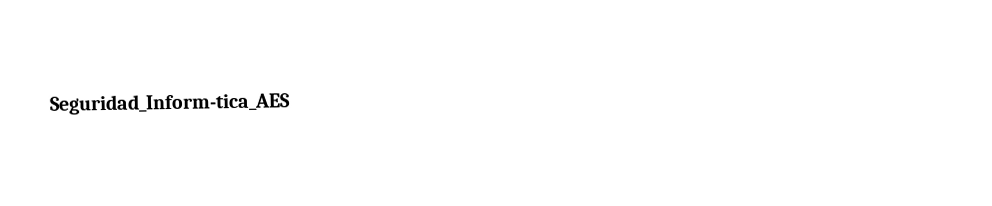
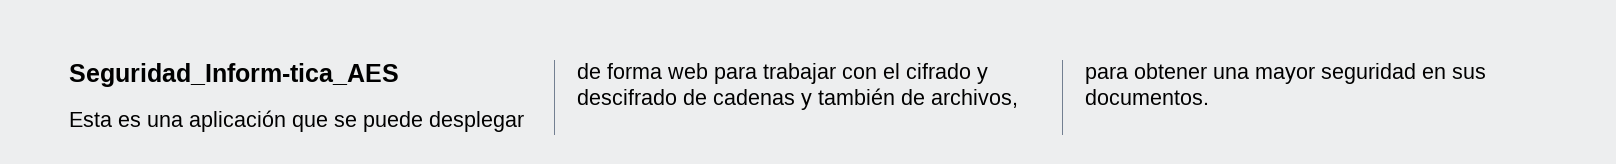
+ Esta es una aplicación que se puede desplegar de forma web para trabajar con el cifrado y descifrado de cadenas y también de archivos, para obtener una mayor seguridad en sus documentos.

